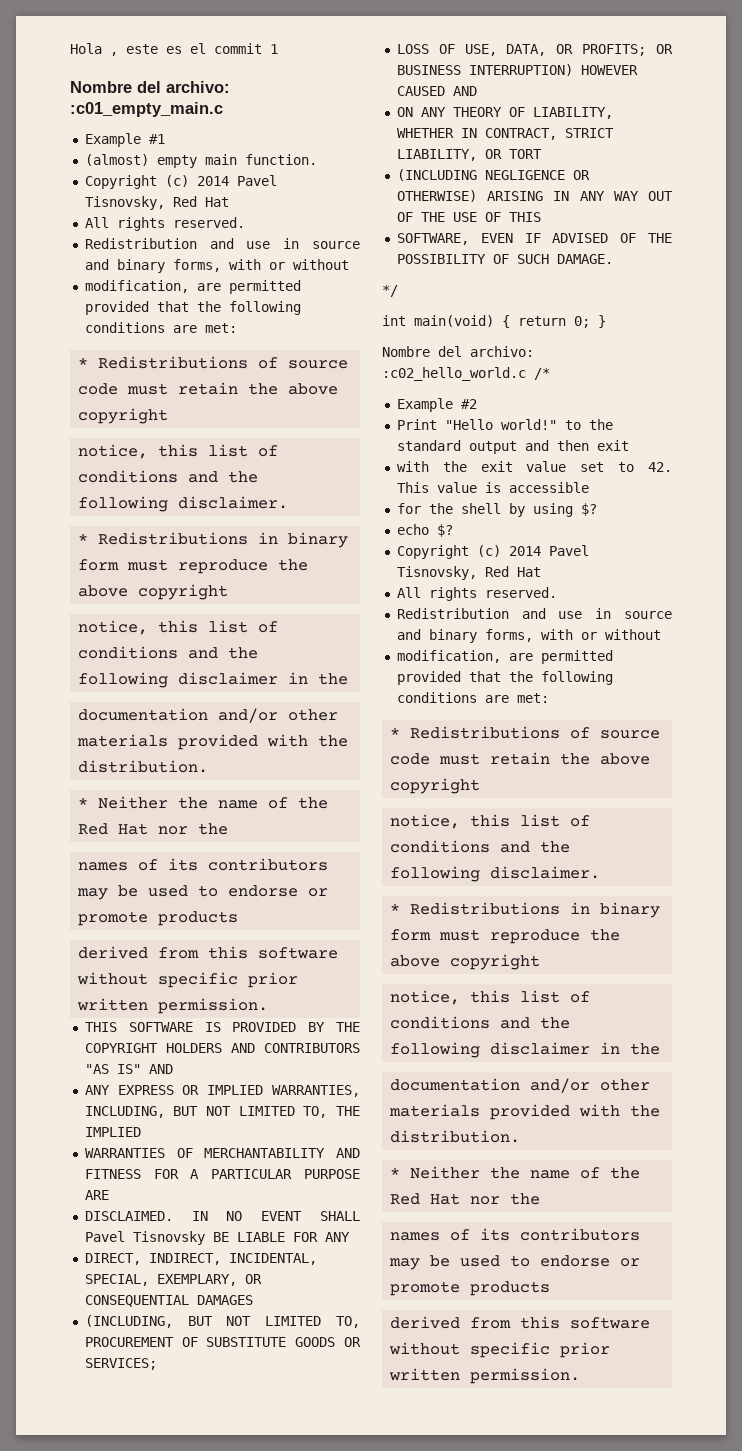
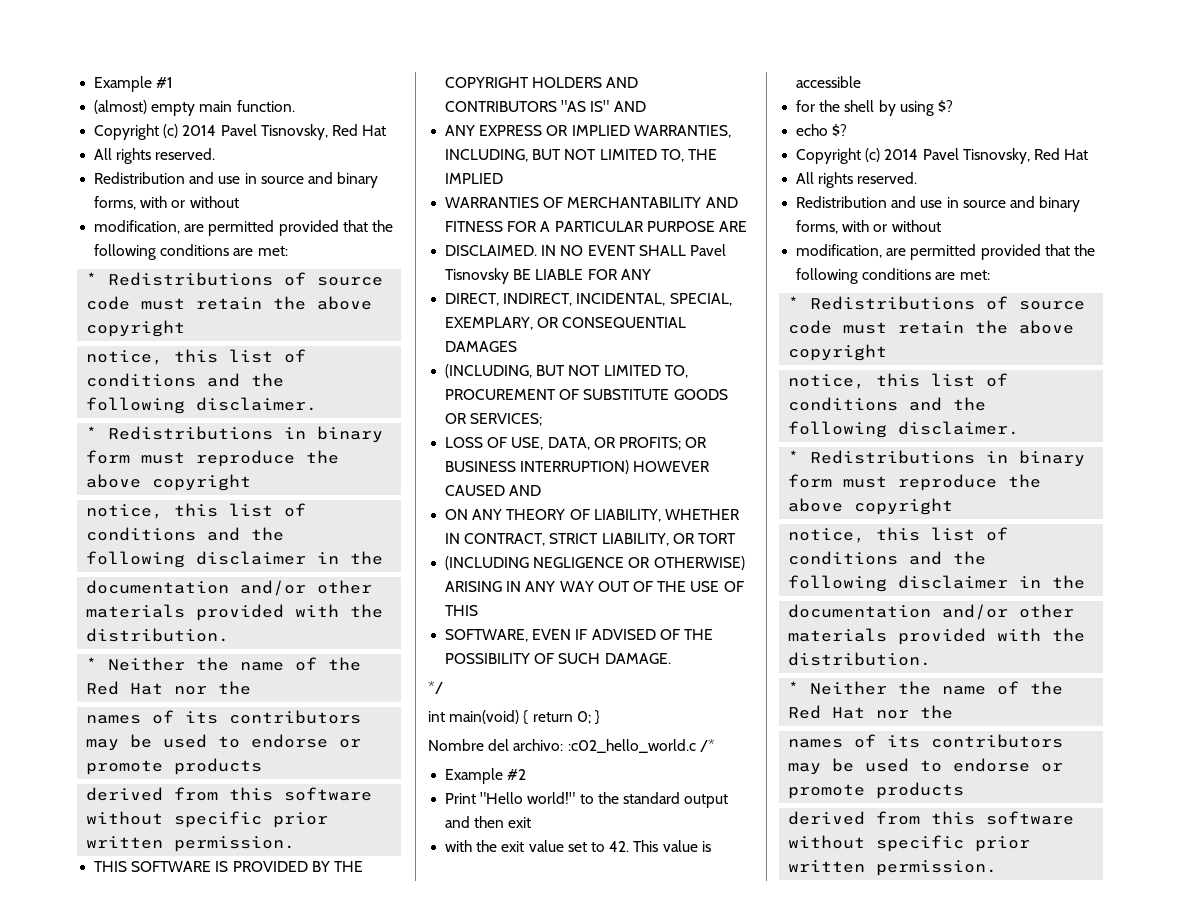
- Hola , este es el commit 1
- Nombre del archivo: :c01_empty_main.c

